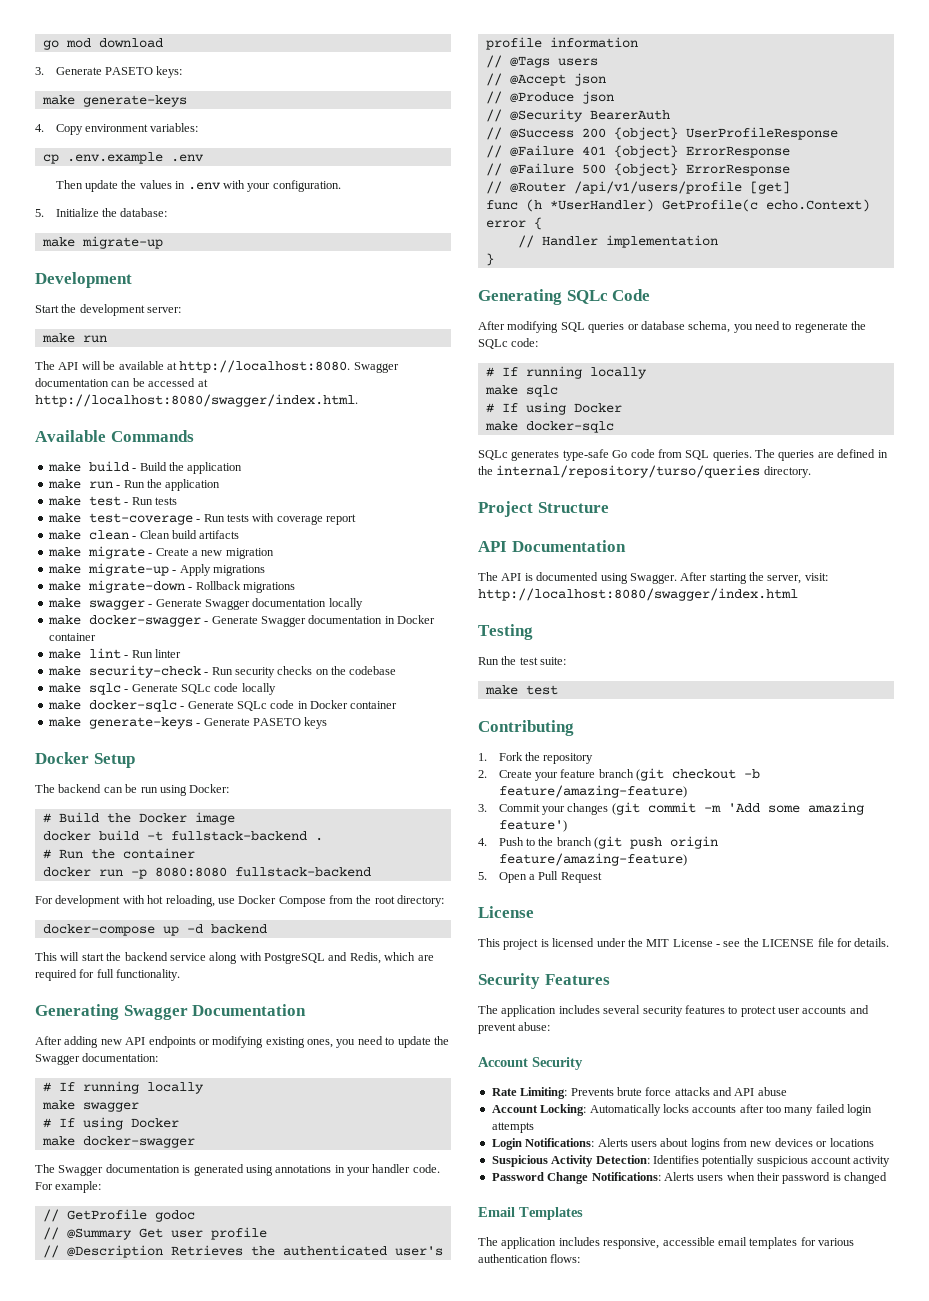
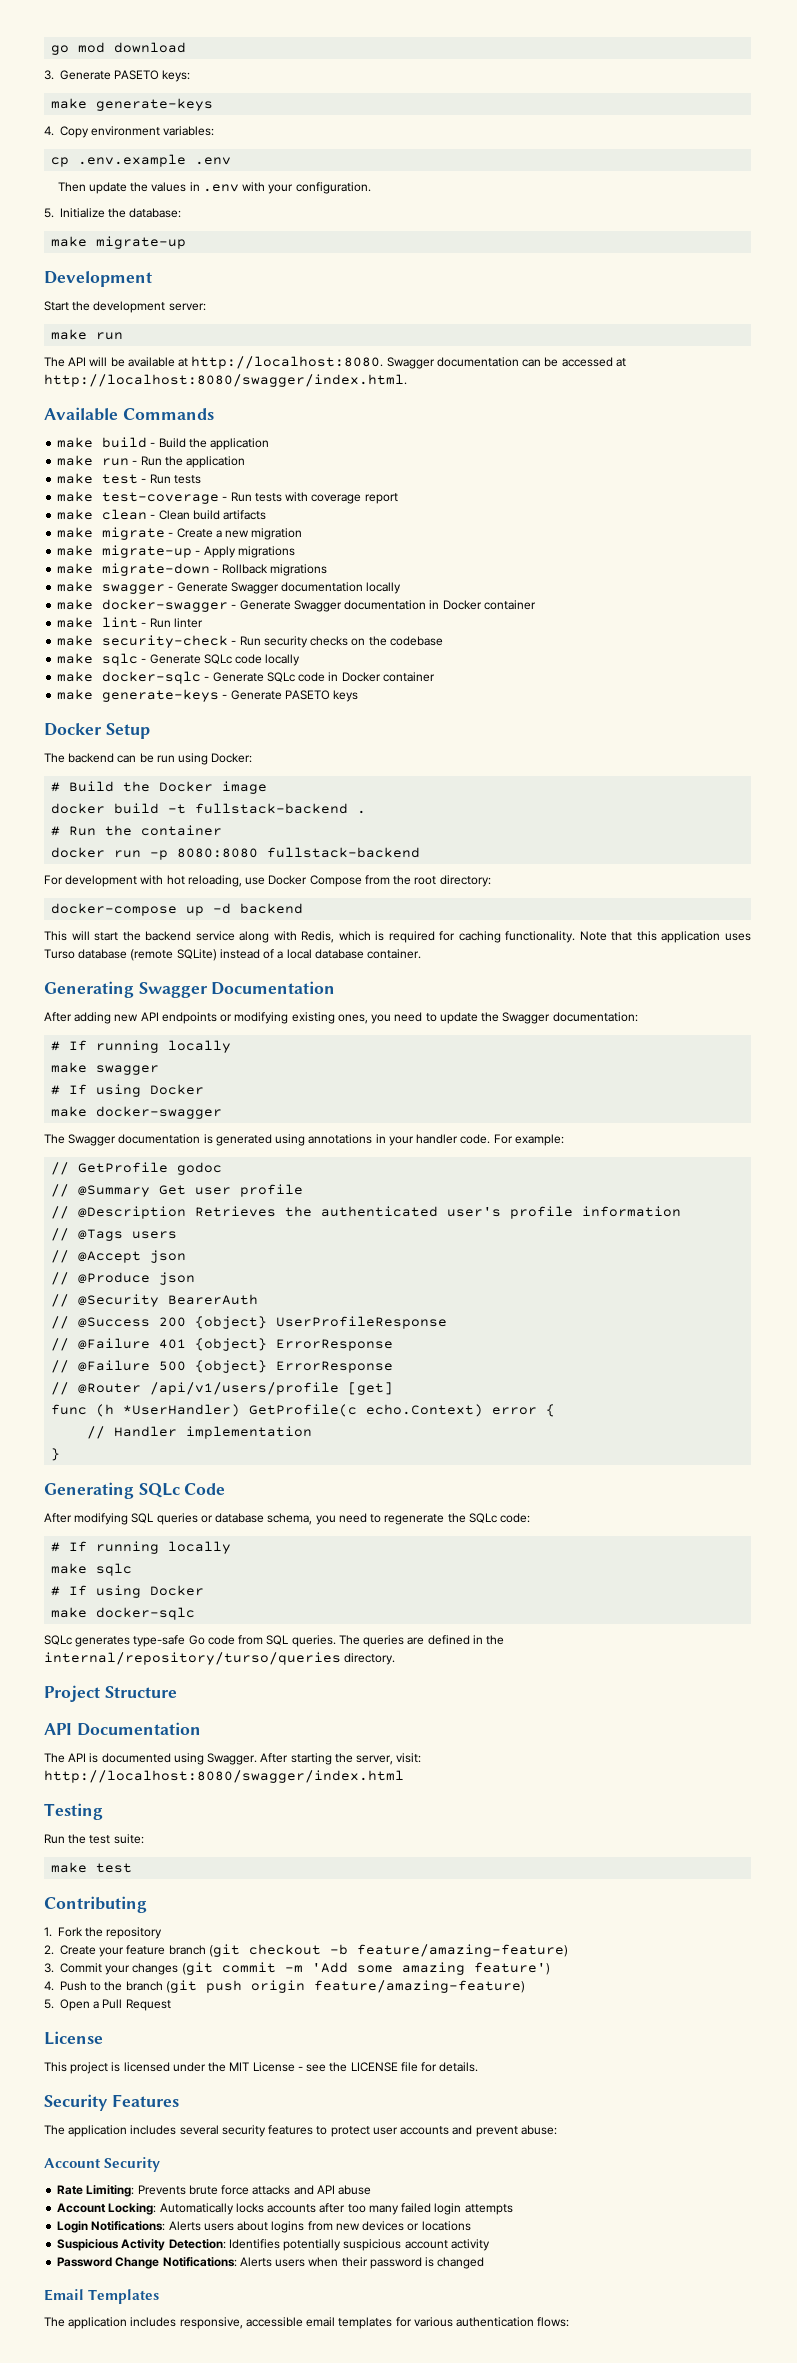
- This will start the backend service along with PostgreSQL and Redis, which are required for full functionality.
+ This will start the backend service along with Redis, which is required for caching functionality. Note that this application uses Turso database (remote SQLite) instead of a local database container.

